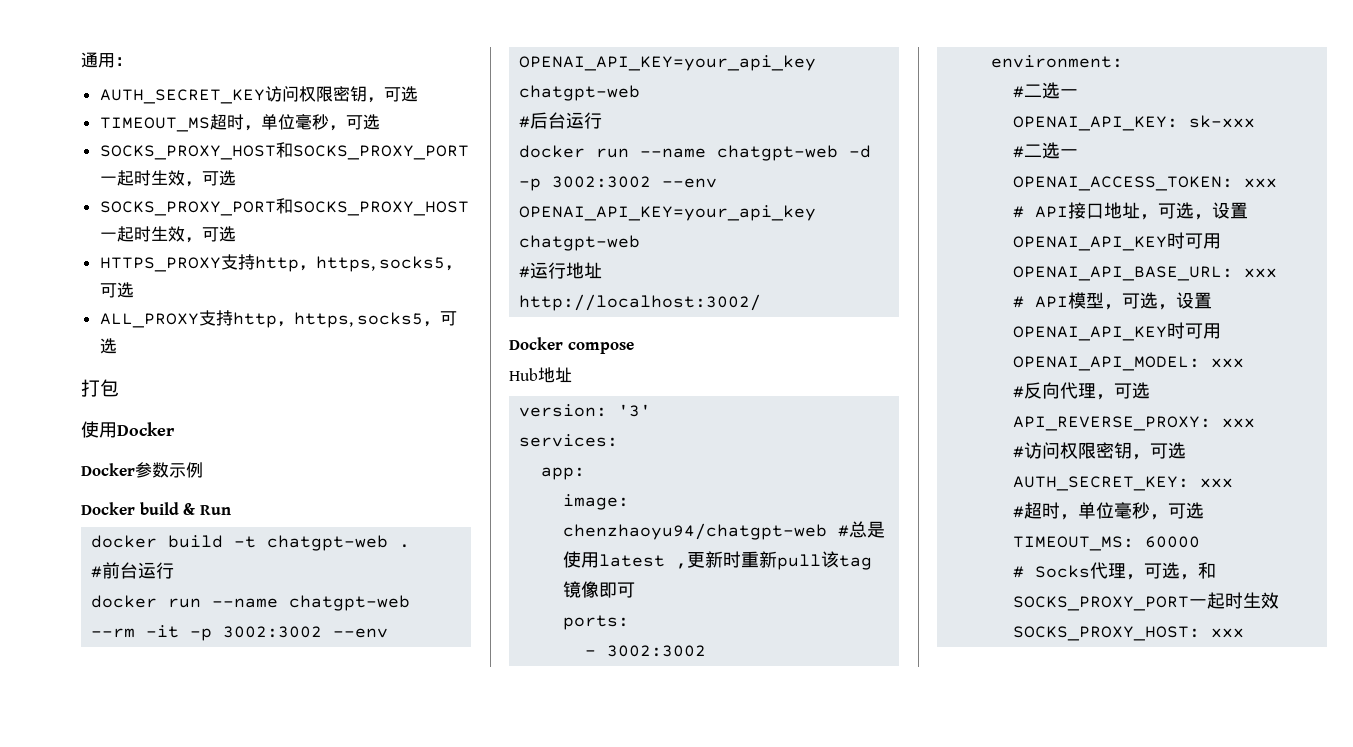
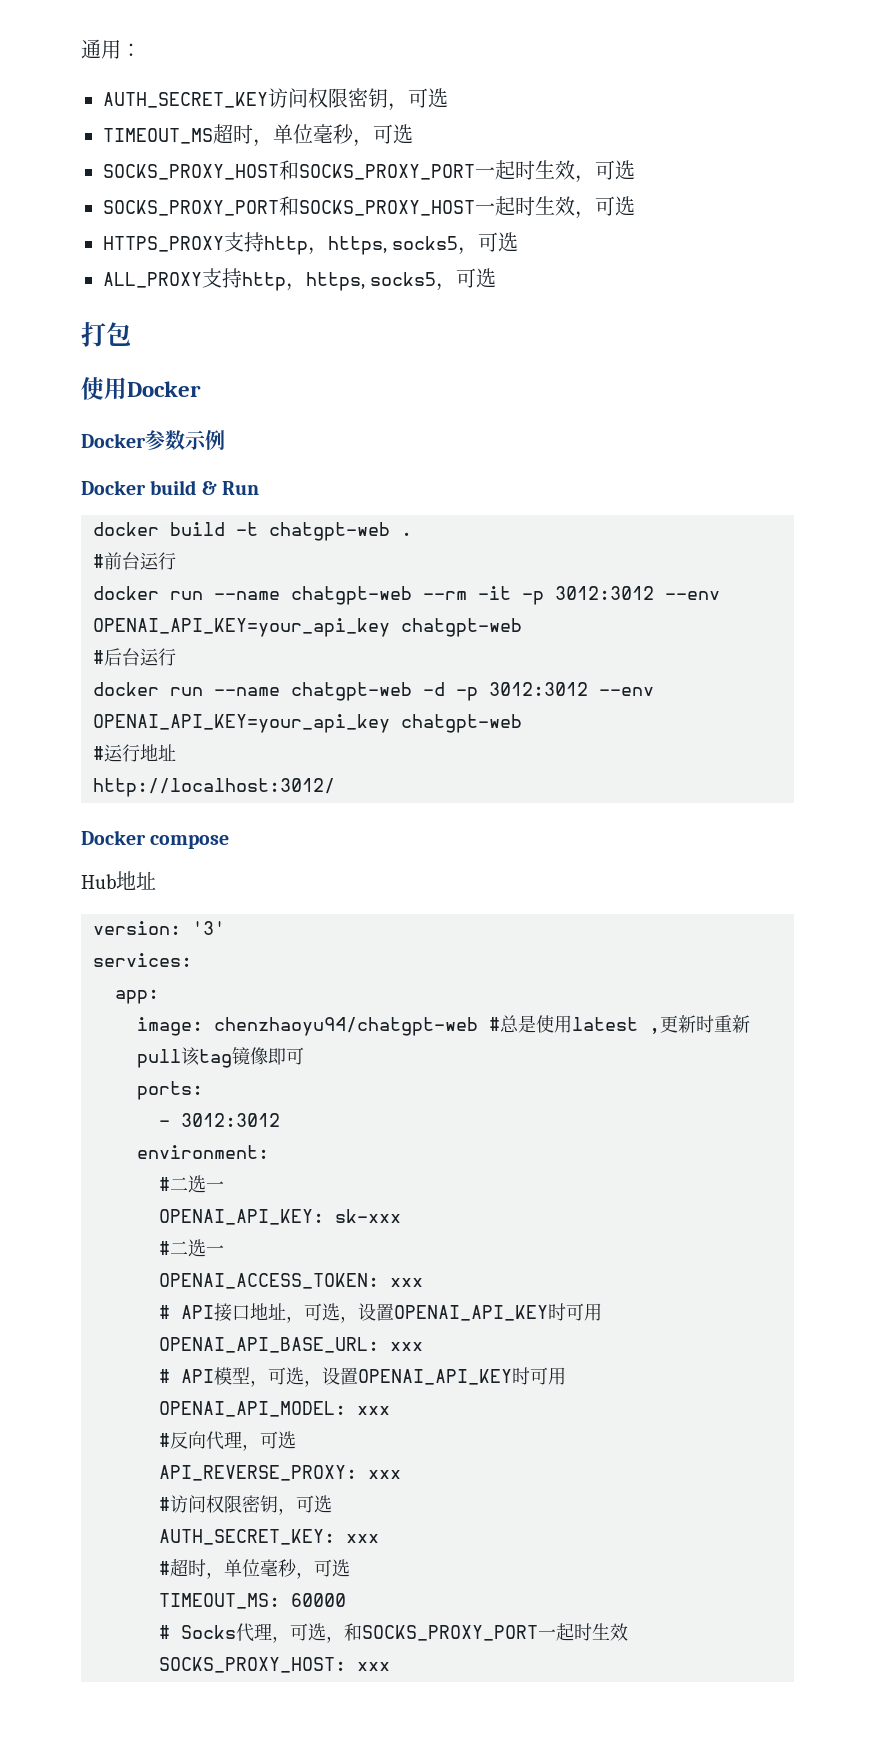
- docker run --name chatgpt-web --rm -it -p 3002:3002 --env OPENAI_API_KEY=your_api_key chatgpt-web
+ docker run --name chatgpt-web --rm -it -p 3012:3012 --env OPENAI_API_KEY=your_api_key chatgpt-web
- docker run --name chatgpt-web -d -p 3002:3002 --env OPENAI_API_KEY=your_api_key chatgpt-web
+ docker run --name chatgpt-web -d -p 3012:3012 --env OPENAI_API_KEY=your_api_key chatgpt-web
- http://localhost:3002/
+ http://localhost:3012/
- - 3002:3002
+ - 3012:3012

